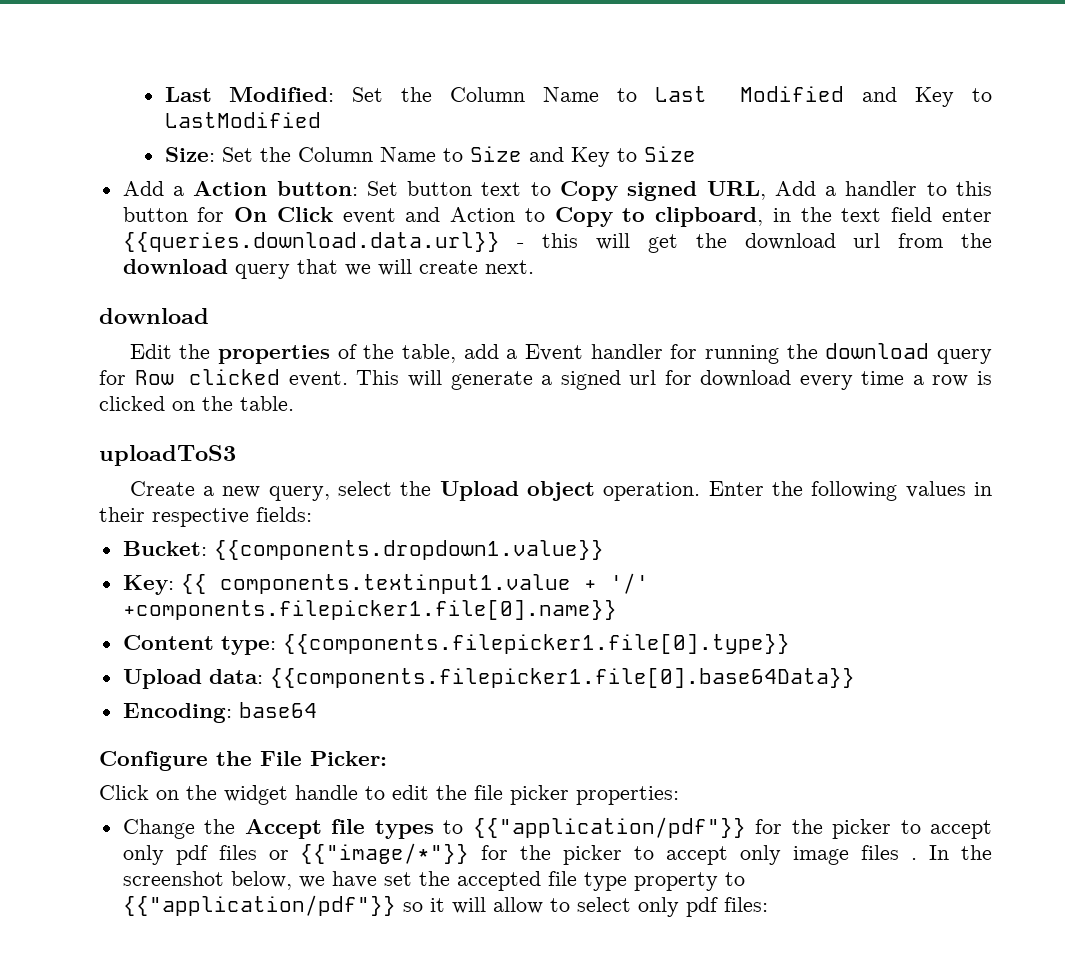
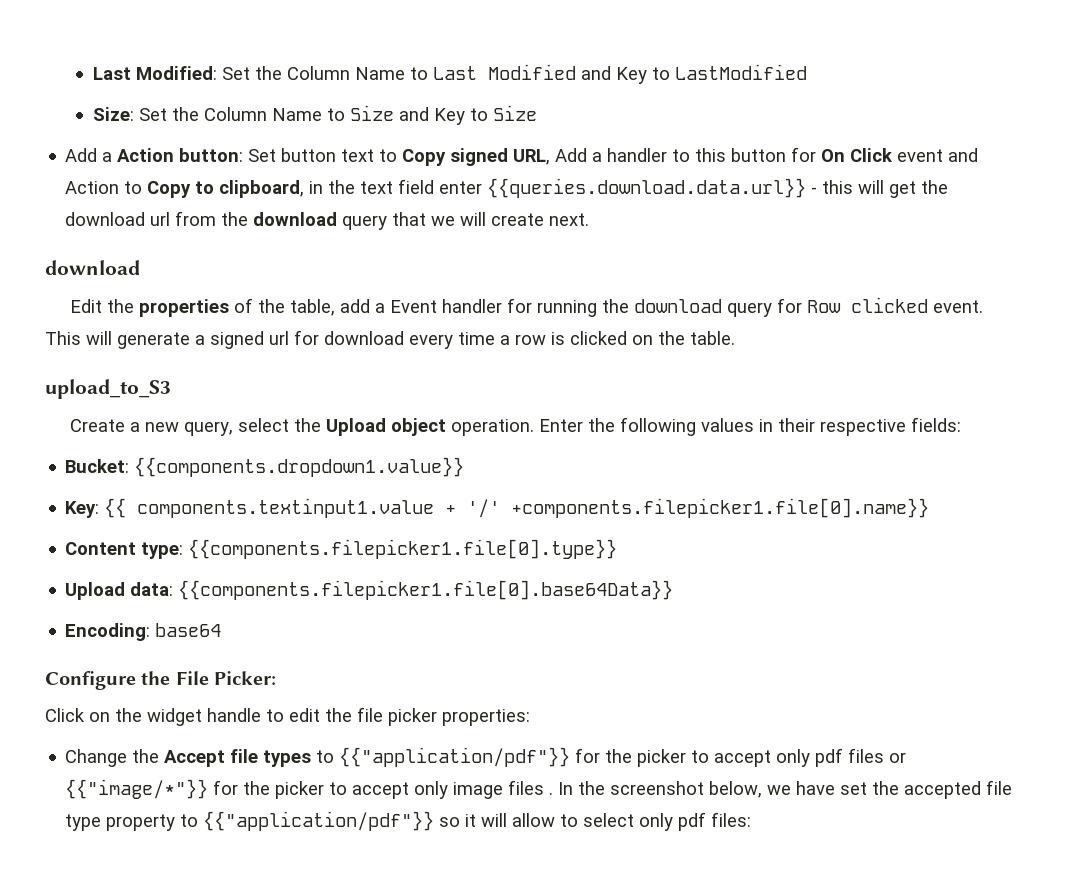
- uploadToS3
+ upload_to_S3

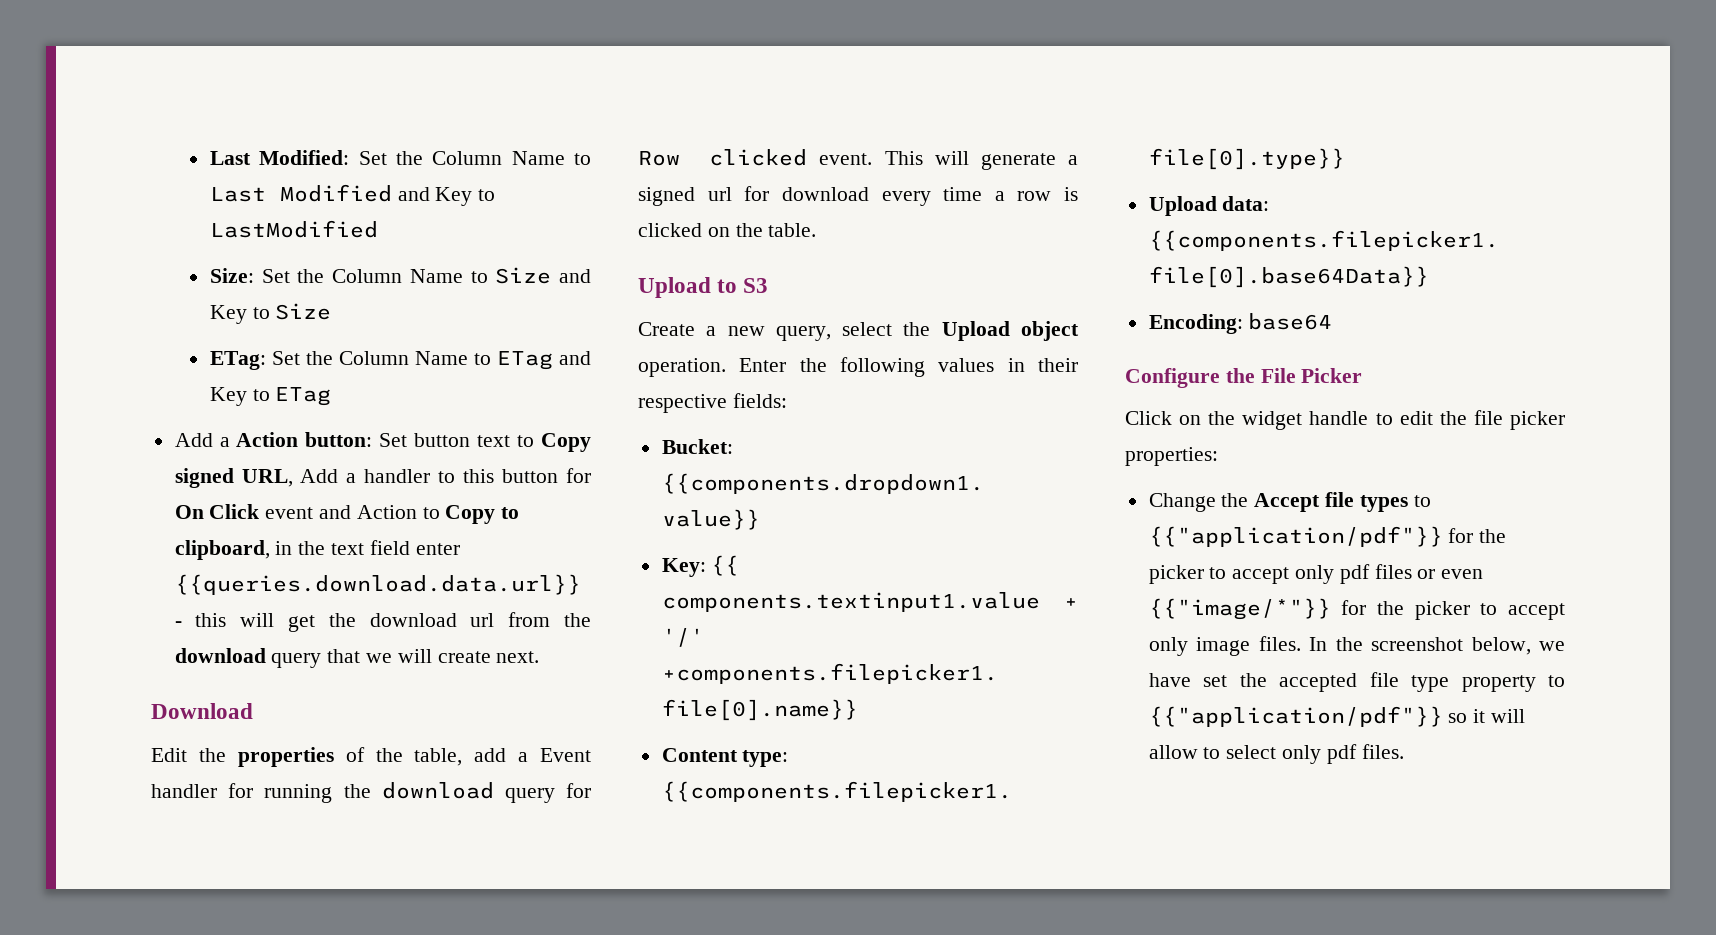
+ ETag: Set the Column Name to ETag and Key to ETag
  Add a Action button: Set button text to Copy signed URL, Add a handler to this button for On Click event and Action to Copy to clipboard, in the text field enter {{queries.download.data.url}} - this will get the download url from the download query that we will create next.
- download
+ Download
- upload_to_S3
+ Upload to S3
- Configure the File Picker:
+ Configure the File Picker
- Change the Accept file types to {{"application/pdf"}} for the picker to accept only pdf files or {{"image/*"}} for the picker to accept only image files .
+ Change the Accept file types to {{"application/pdf"}} for the picker to accept only pdf files or even {{"image/*"}} for the picker to accept only image files.
- In the screenshot below, we have set the accepted file type property to {{"application/pdf"}} so it will allow to select only pdf files:
+ In the screenshot below, we have set the accepted file type property to {{"application/pdf"}} so it will allow to select only pdf files.

